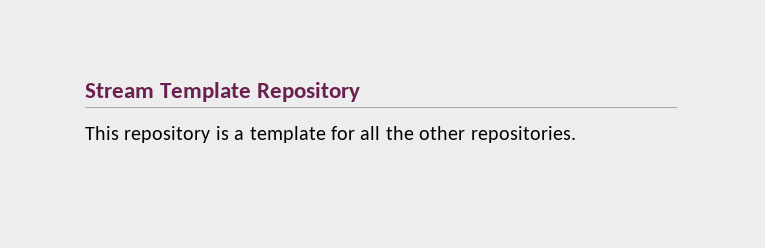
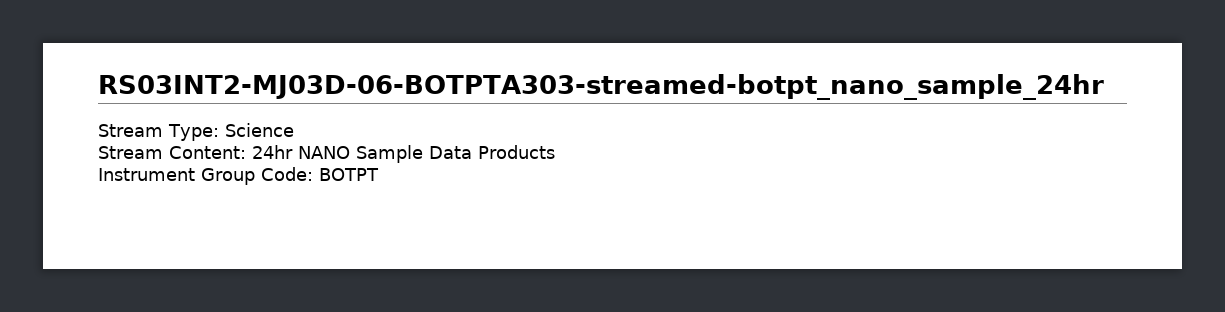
- Stream Template Repository
- This repository is a template for all the other repositories.
+ RS03INT2-MJ03D-06-BOTPTA303-streamed-botpt_nano_sample_24hr
+ Stream Type: Science
+ Stream Content: 24hr NANO Sample Data Products
+ Instrument Group Code: BOTPT

